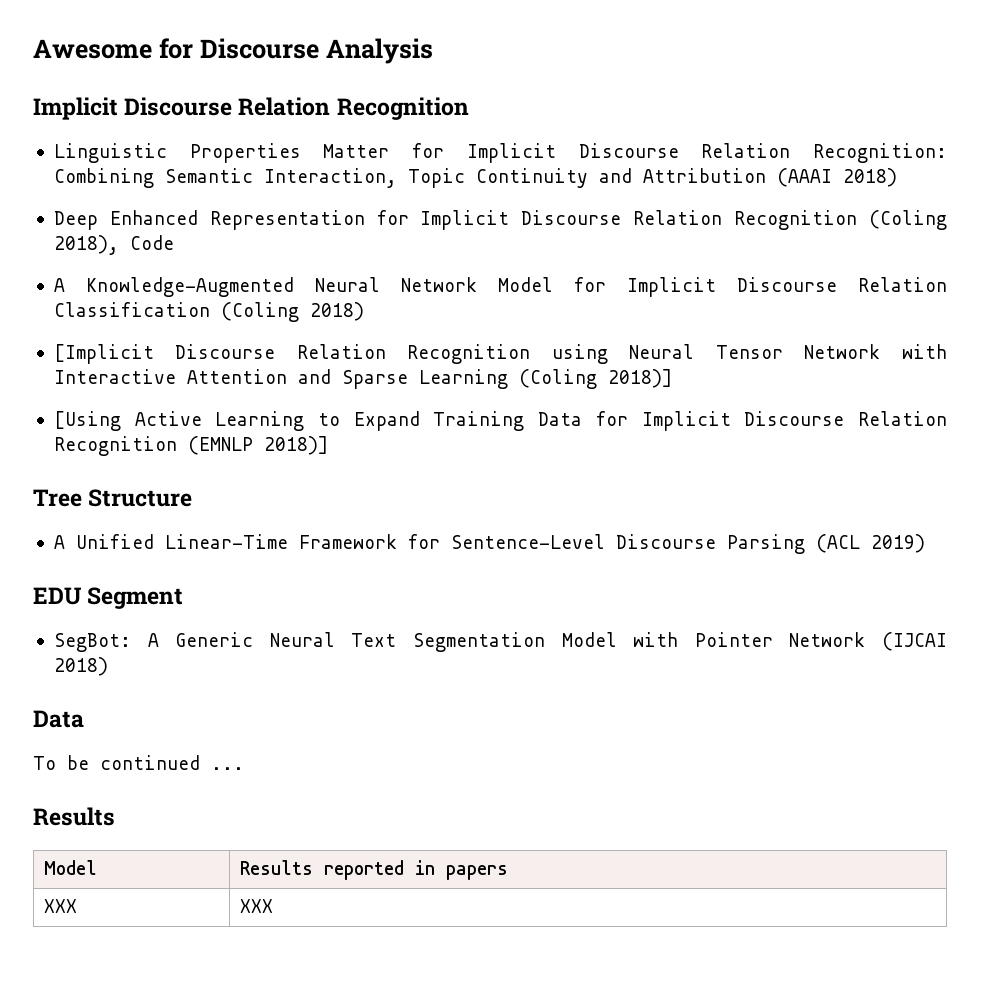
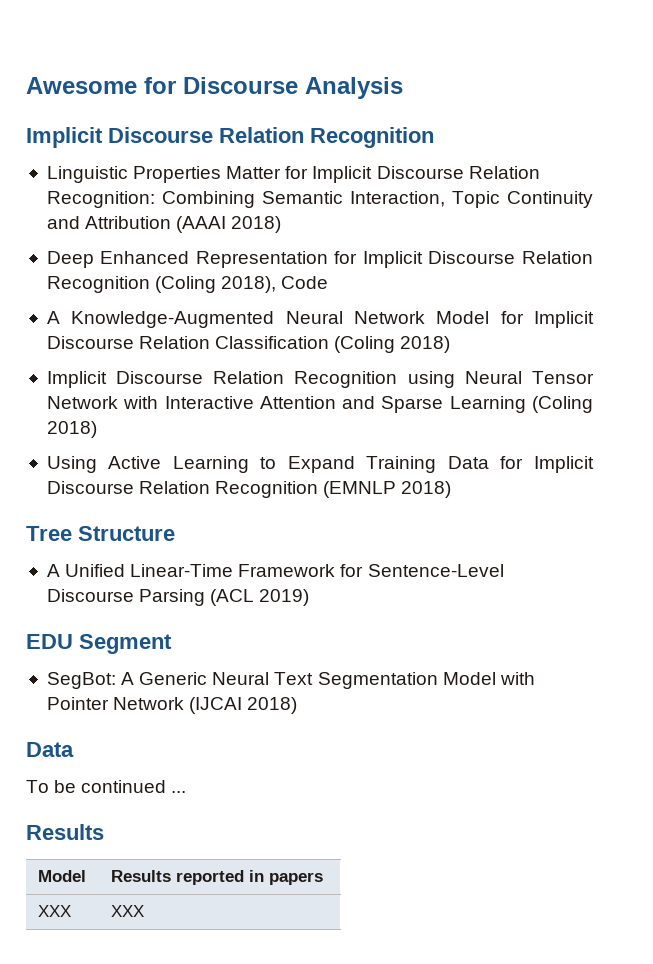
- [Implicit Discourse Relation Recognition using Neural Tensor Network with Interactive Attention and Sparse Learning (Coling 2018)]
- [Using Active Learning to Expand Training Data for Implicit Discourse Relation Recognition (EMNLP 2018)]
+ Implicit Discourse Relation Recognition using Neural Tensor Network with Interactive Attention and Sparse Learning (Coling 2018)
+ Using Active Learning to Expand Training Data for Implicit Discourse Relation Recognition (EMNLP 2018)

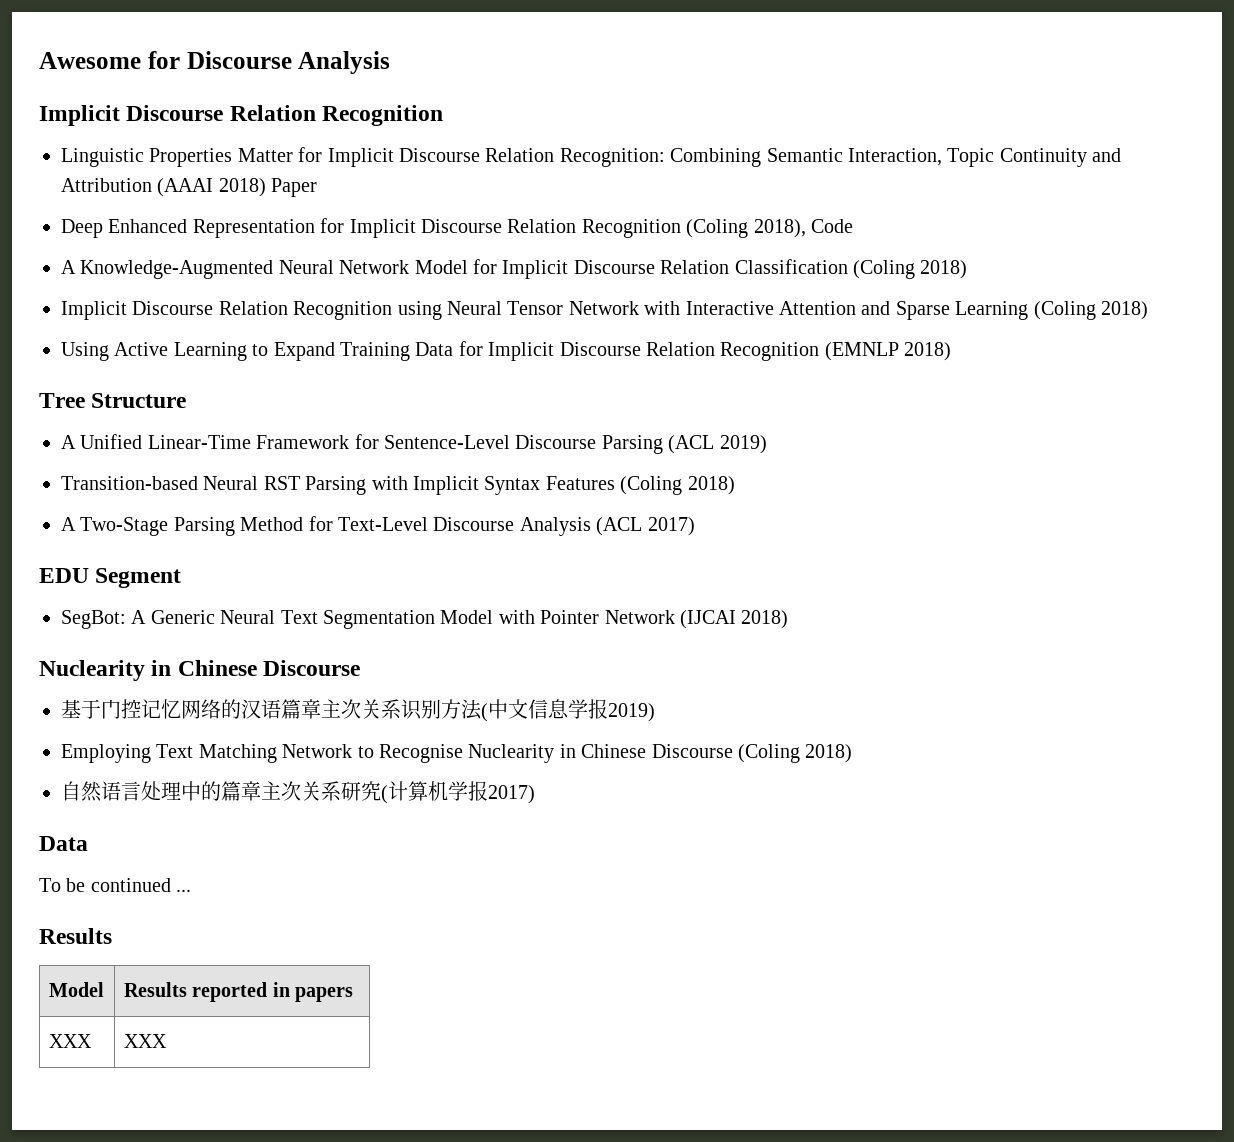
- Linguistic Properties Matter for Implicit Discourse Relation Recognition: Combining Semantic Interaction, Topic Continuity and Attribution (AAAI 2018)
+ Linguistic Properties Matter for Implicit Discourse Relation Recognition: Combining Semantic Interaction, Topic Continuity and Attribution (AAAI 2018) Paper
+ Transition-based Neural RST Parsing with Implicit Syntax Features (Coling 2018)
+ A Two-Stage Parsing Method for Text-Level Discourse Analysis (ACL 2017)
  SegBot: A Generic Neural Text Segmentation Model with Pointer Network (IJCAI 2018)
+ Nuclearity in Chinese Discourse
+ 基于门控记忆网络的汉语篇章主次关系识别方法(中文信息学报2019)
+ Employing Text Matching Network to Recognise Nuclearity in Chinese Discourse (Coling 2018)
+ 自然语言处理中的篇章主次关系研究(计算机学报2017)

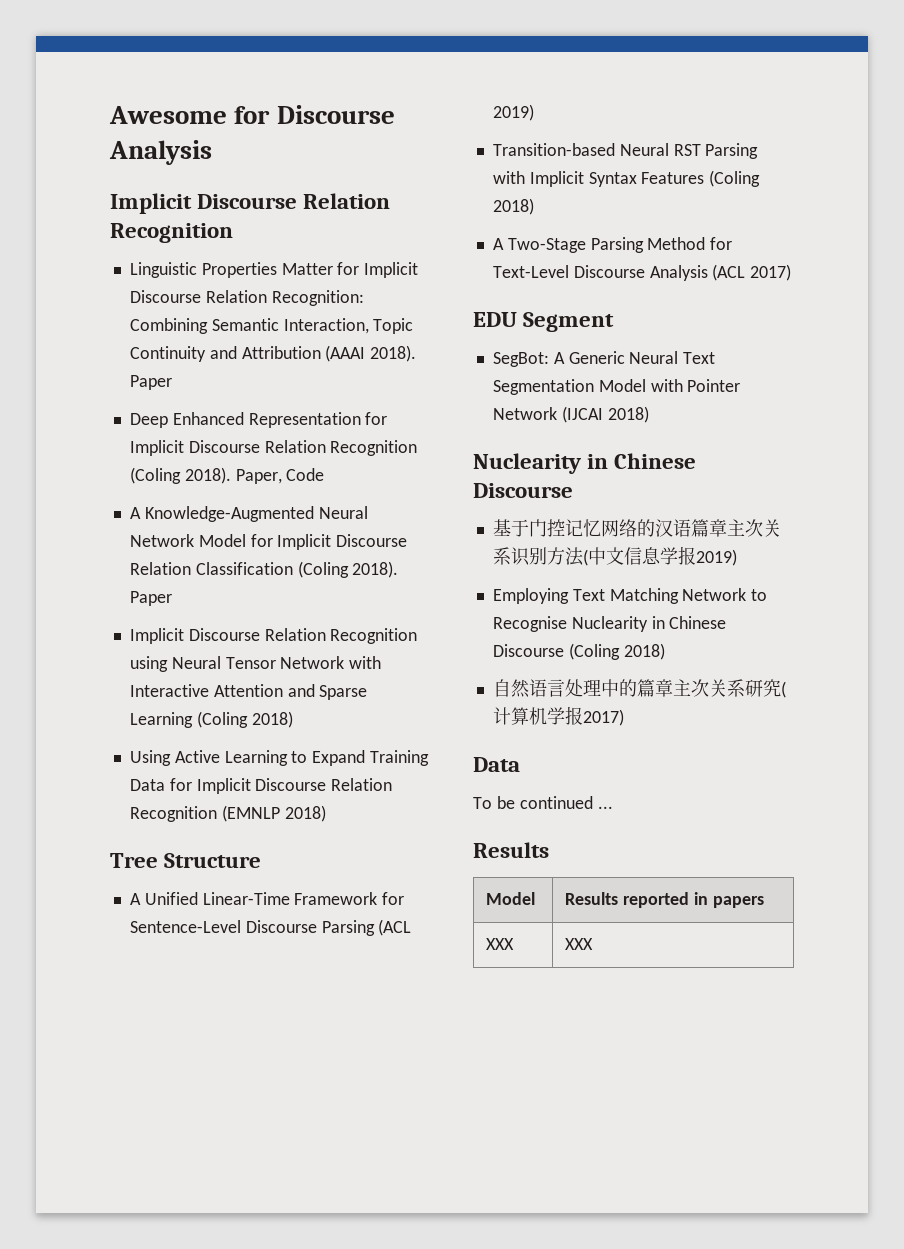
- Linguistic Properties Matter for Implicit Discourse Relation Recognition: Combining Semantic Interaction, Topic Continuity and Attribution (AAAI 2018) Paper
+ Linguistic Properties Matter for Implicit Discourse Relation Recognition: Combining Semantic Interaction, Topic Continuity and Attribution (AAAI 2018). Paper
- Deep Enhanced Representation for Implicit Discourse Relation Recognition (Coling 2018), Code
+ Deep Enhanced Representation for Implicit Discourse Relation Recognition (Coling 2018). Paper, Code
- A Knowledge-Augmented Neural Network Model for Implicit Discourse Relation Classification (Coling 2018)
+ A Knowledge-Augmented Neural Network Model for Implicit Discourse Relation Classification (Coling 2018). Paper

